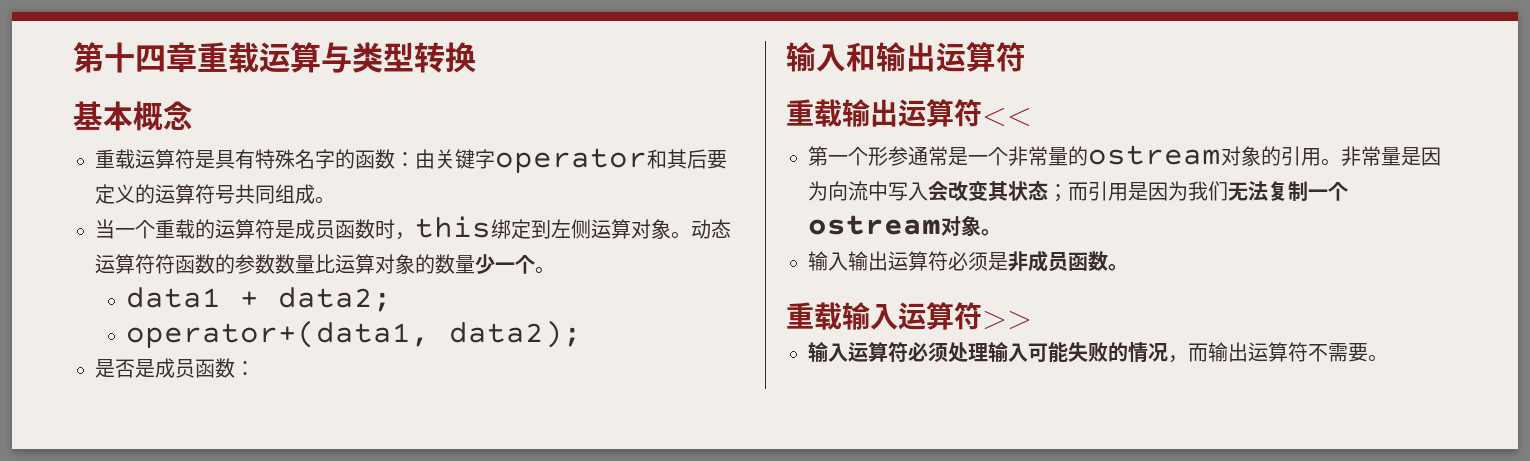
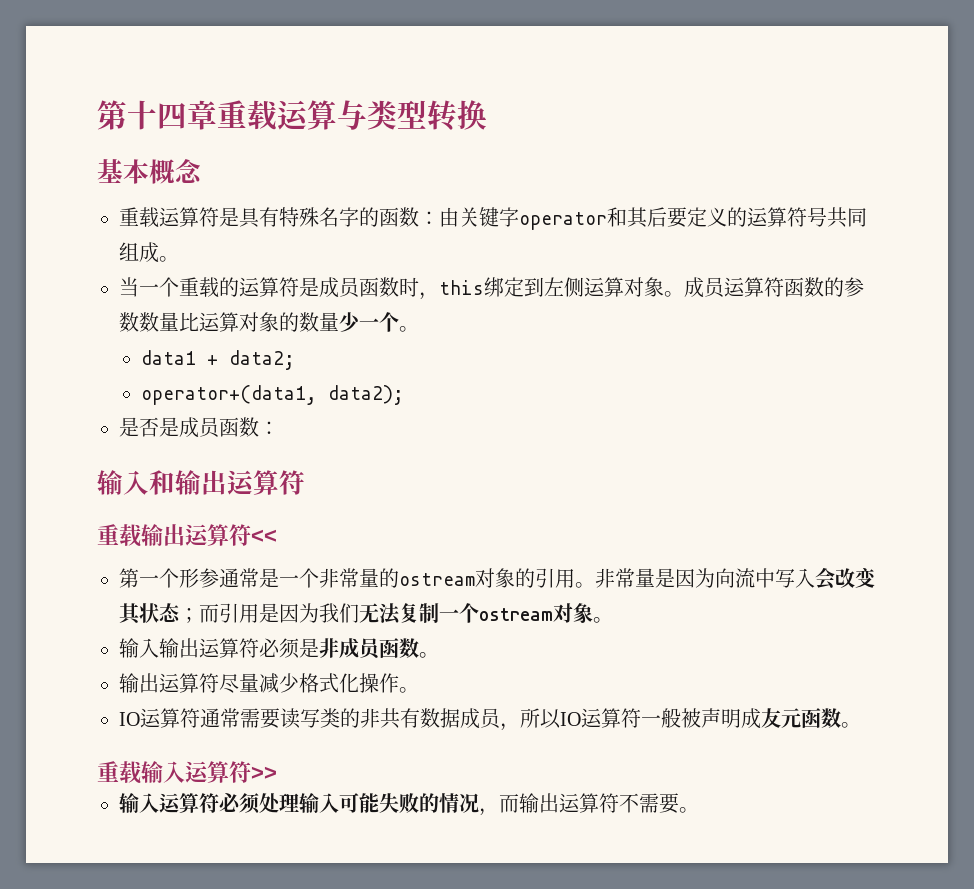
- 动态运算符符函数的参数数量比运算对象的数量少一个。
+ 成员运算符函数的参数数量比运算对象的数量少一个。
+ 输出运算符尽量减少格式化操作。
+ IO运算符通常需要读写类的非共有数据成员，所以IO运算符一般被声明成友元函数。

